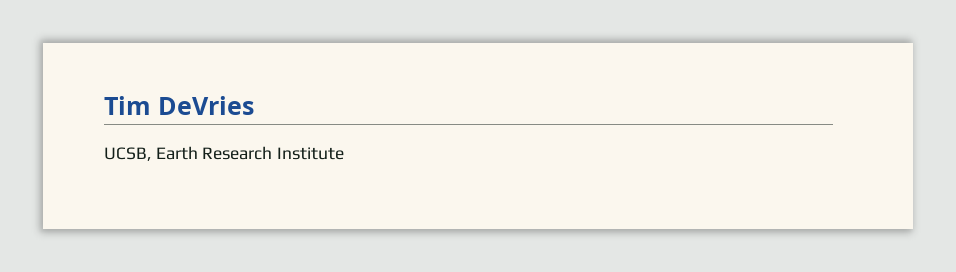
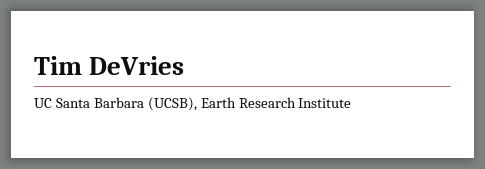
- UCSB, Earth Research Institute
+ UC Santa Barbara (UCSB), Earth Research Institute

